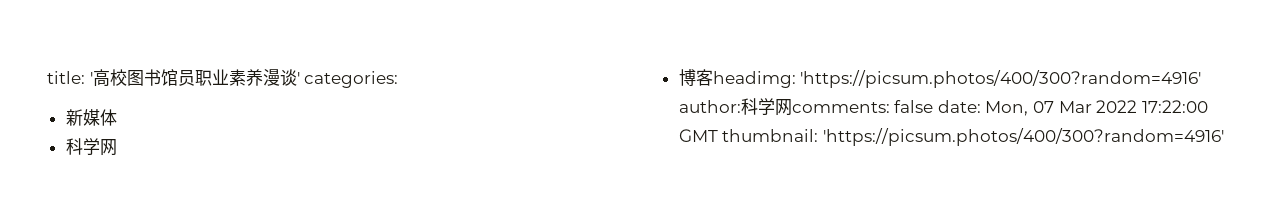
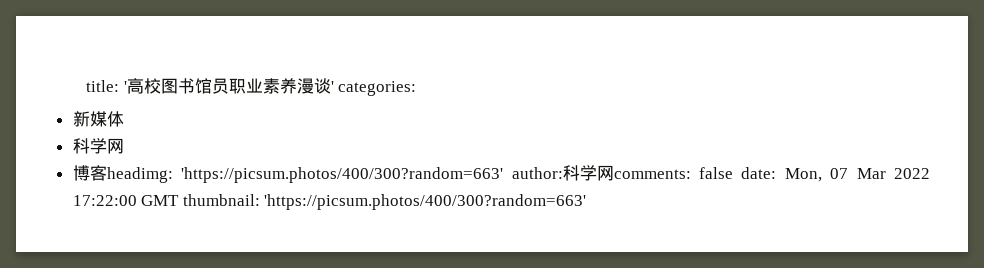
- 博客headimg: 'https://picsum.photos/400/300?random=4916' author:科学网comments: false date: Mon, 07 Mar 2022 17:22:00 GMT thumbnail: 'https://picsum.photos/400/300?random=4916'
+ 博客headimg: 'https://picsum.photos/400/300?random=663' author:科学网comments: false date: Mon, 07 Mar 2022 17:22:00 GMT thumbnail: 'https://picsum.photos/400/300?random=663'

